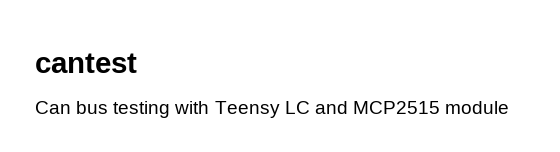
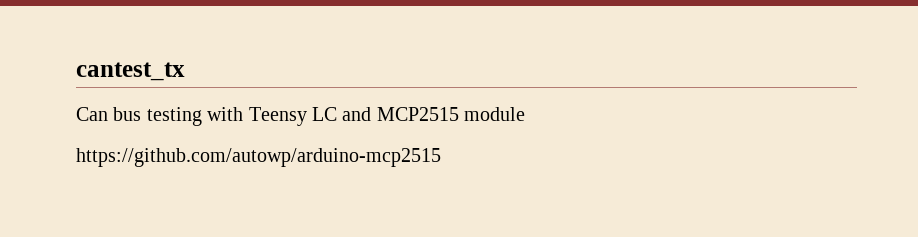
- cantest
+ cantest_tx
+ https://github.com/autowp/arduino-mcp2515

